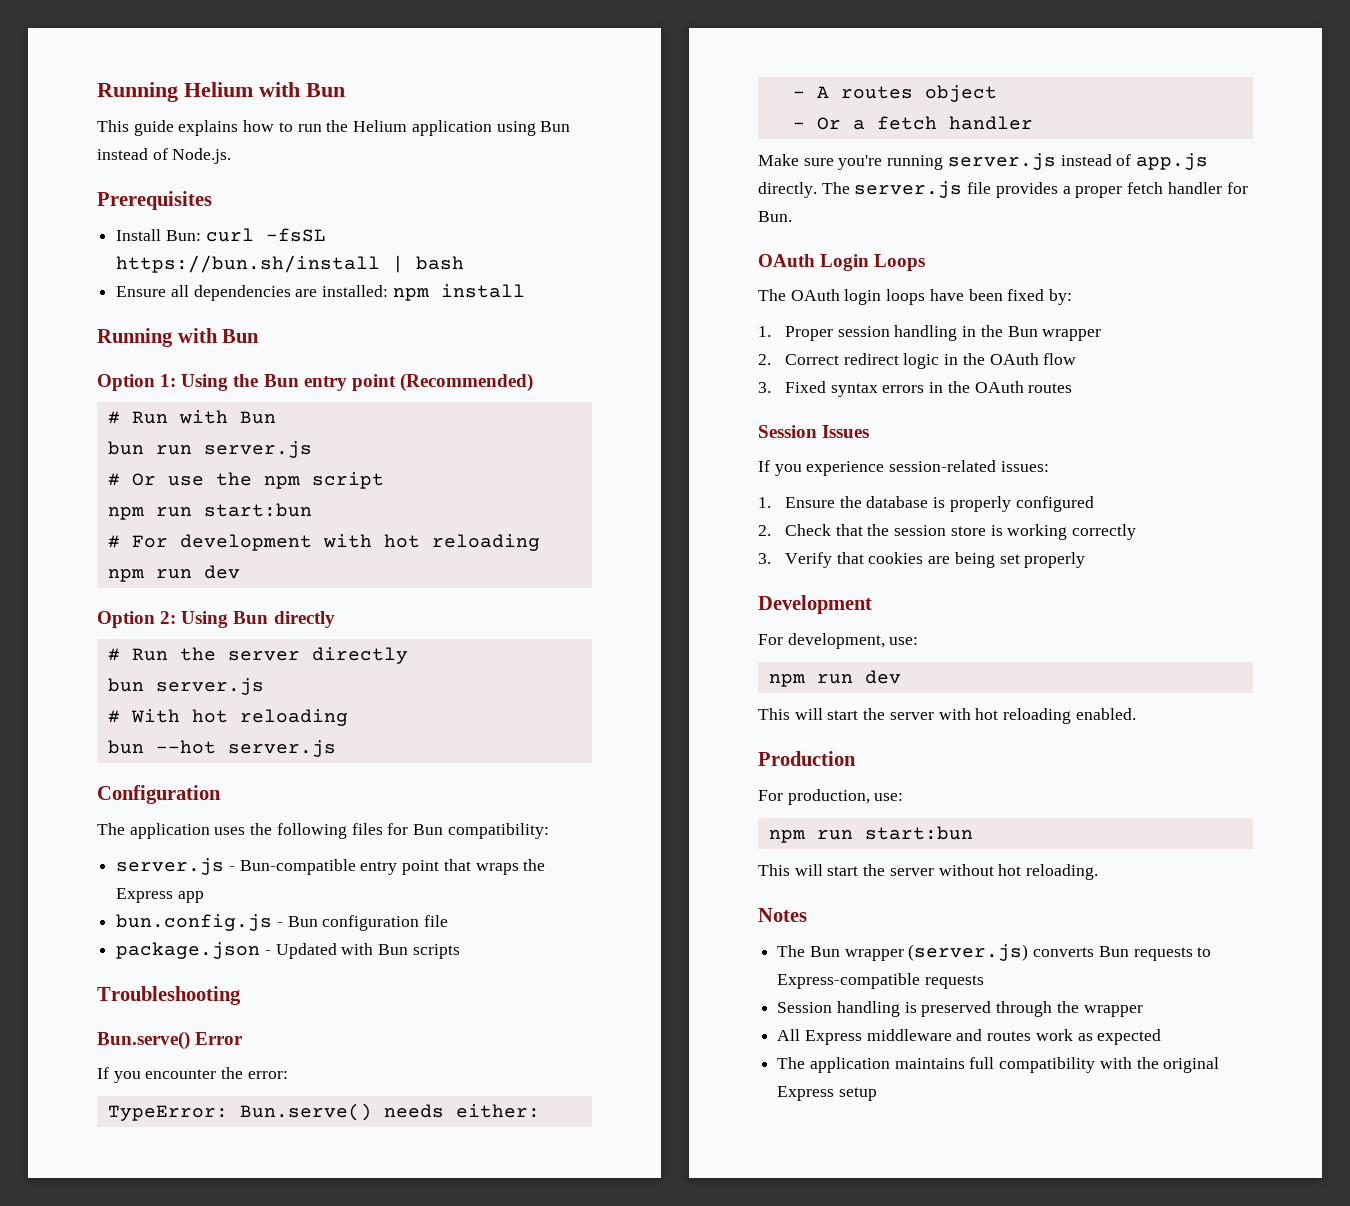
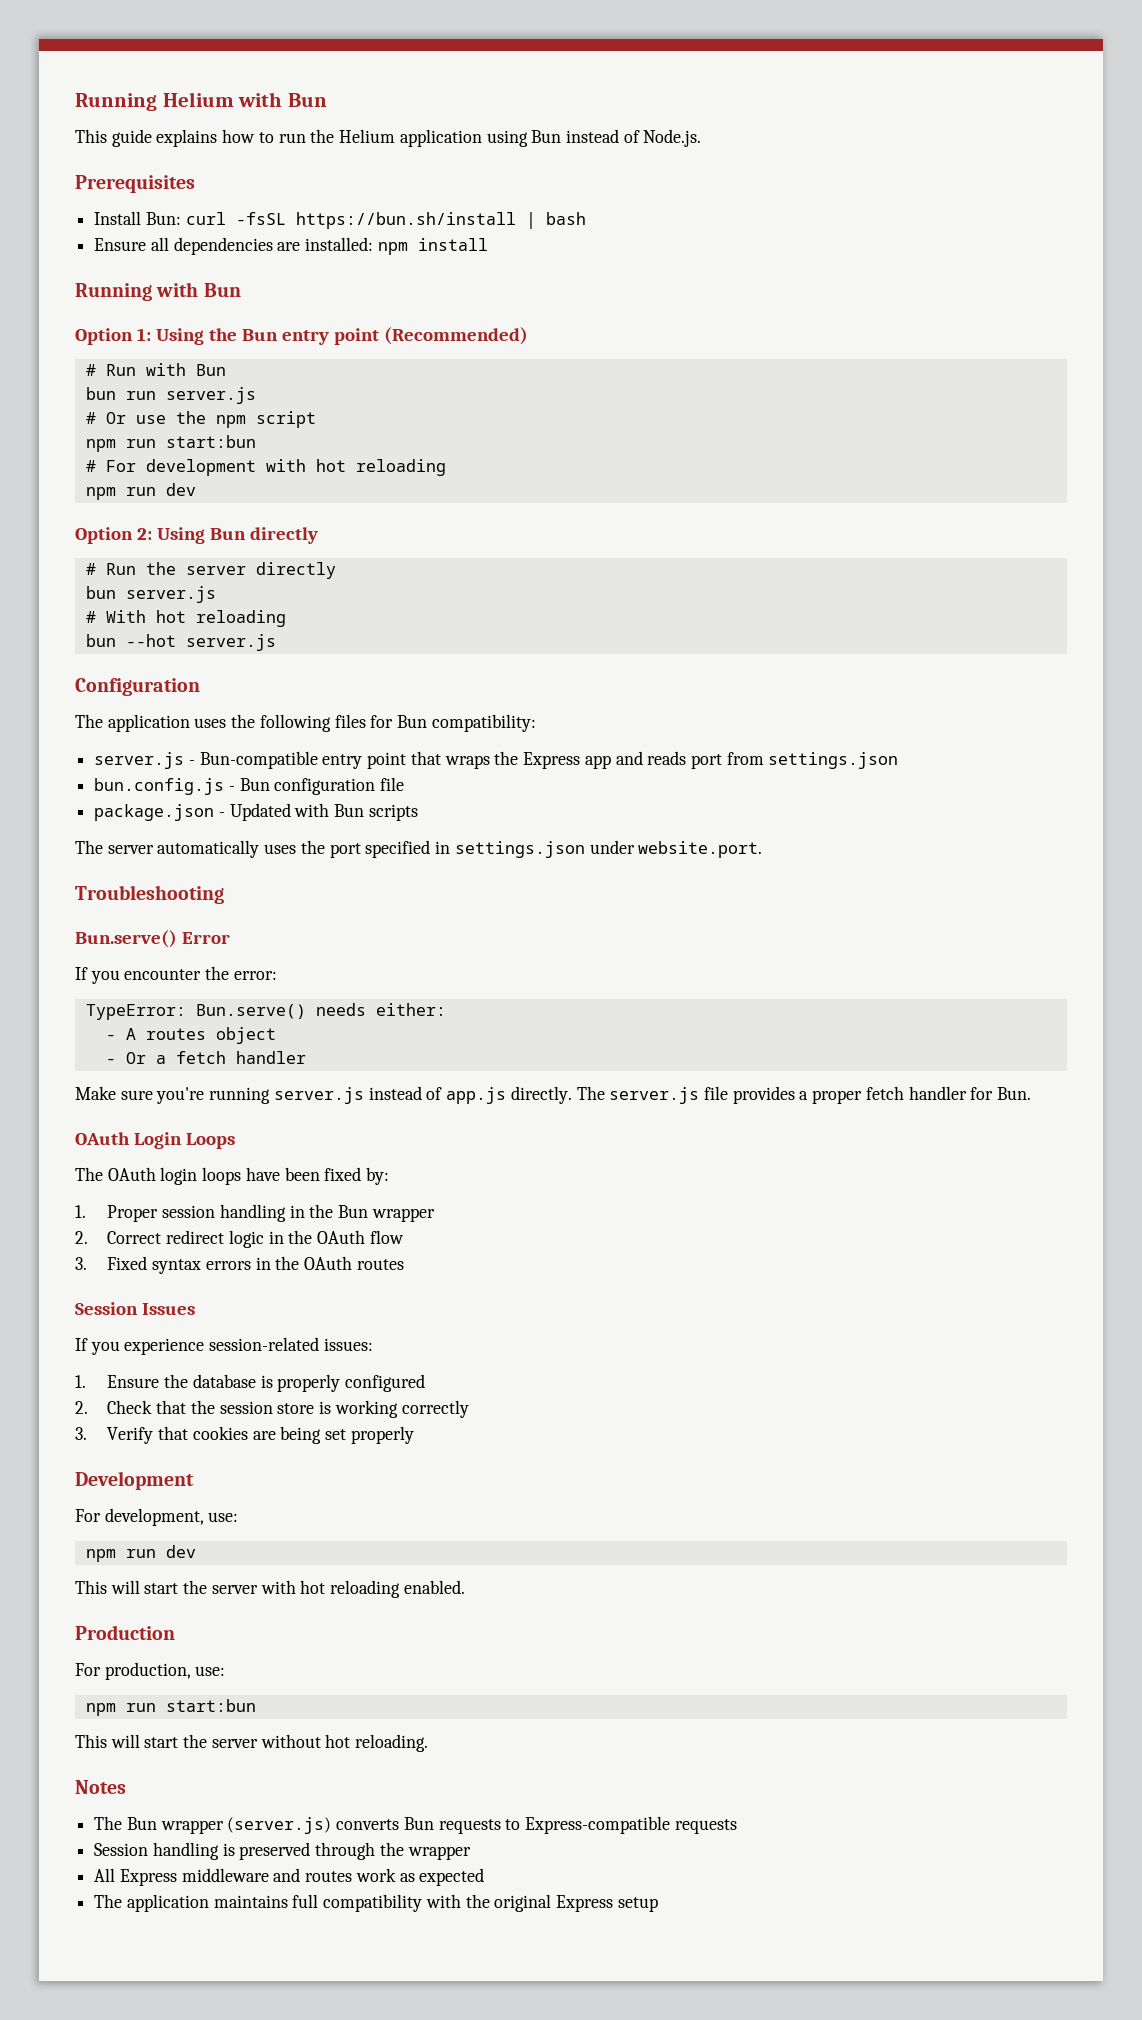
- server.js - Bun-compatible entry point that wraps the Express app
+ server.js - Bun-compatible entry point that wraps the Express app and reads port from settings.json
+ The server automatically uses the port specified in settings.json under website.port.

